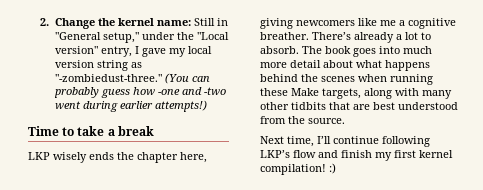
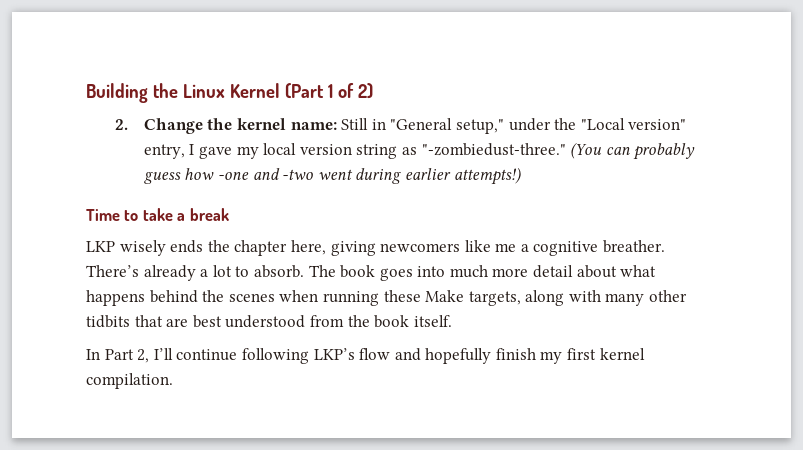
+ Building the Linux Kernel (Part 1 of 2)
- The book goes into much more detail about what happens behind the scenes when running these Make targets, along with many other tidbits that are best understood from the source.
- Next time, I’ll continue following LKP’s flow and finish my first kernel compilation! :)
+ The book goes into much more detail about what happens behind the scenes when running these Make targets, along with many other tidbits that are best understood from the book itself.
+ In Part 2, I’ll continue following LKP’s flow and hopefully finish my first kernel compilation.

